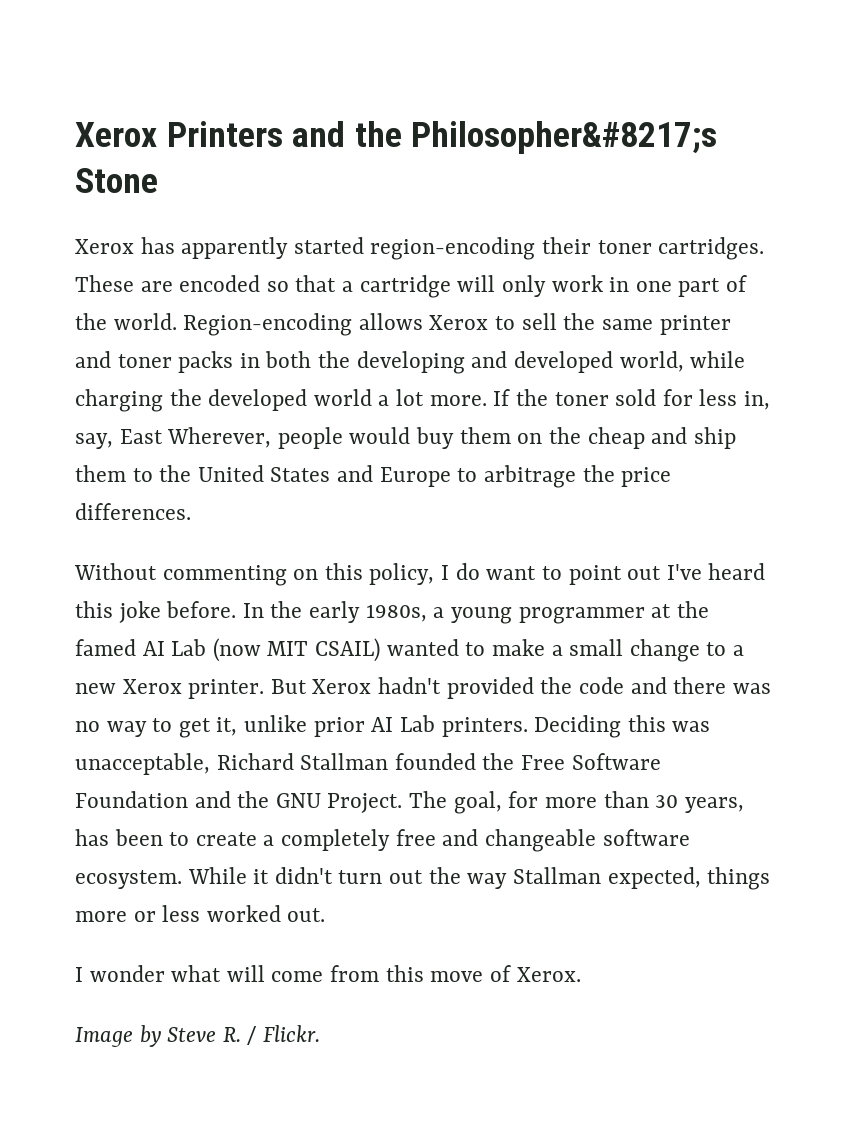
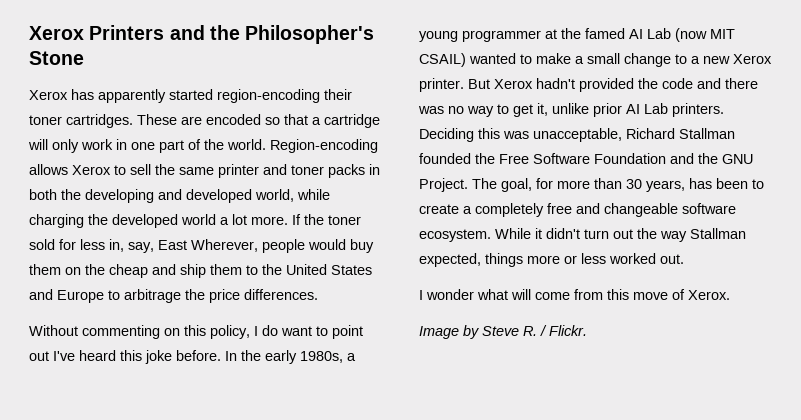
- Xerox Printers and the Philosopher&#8217;s Stone
+ Xerox Printers and the Philosopher's Stone

